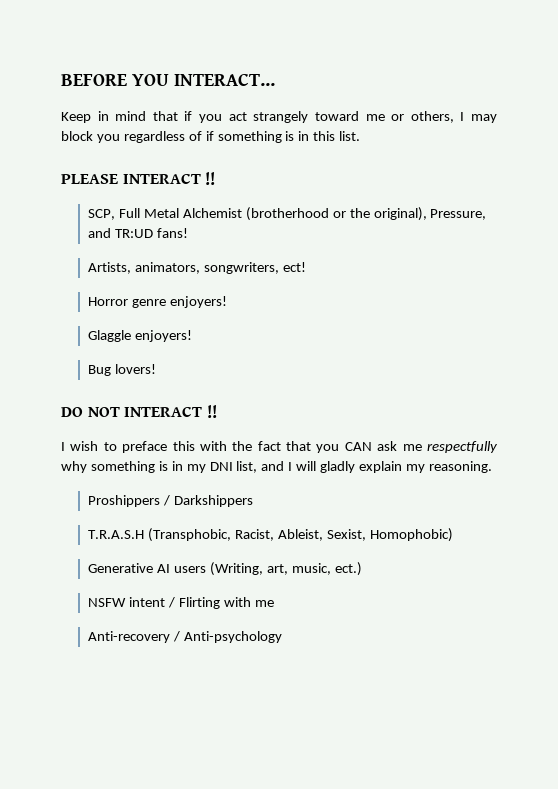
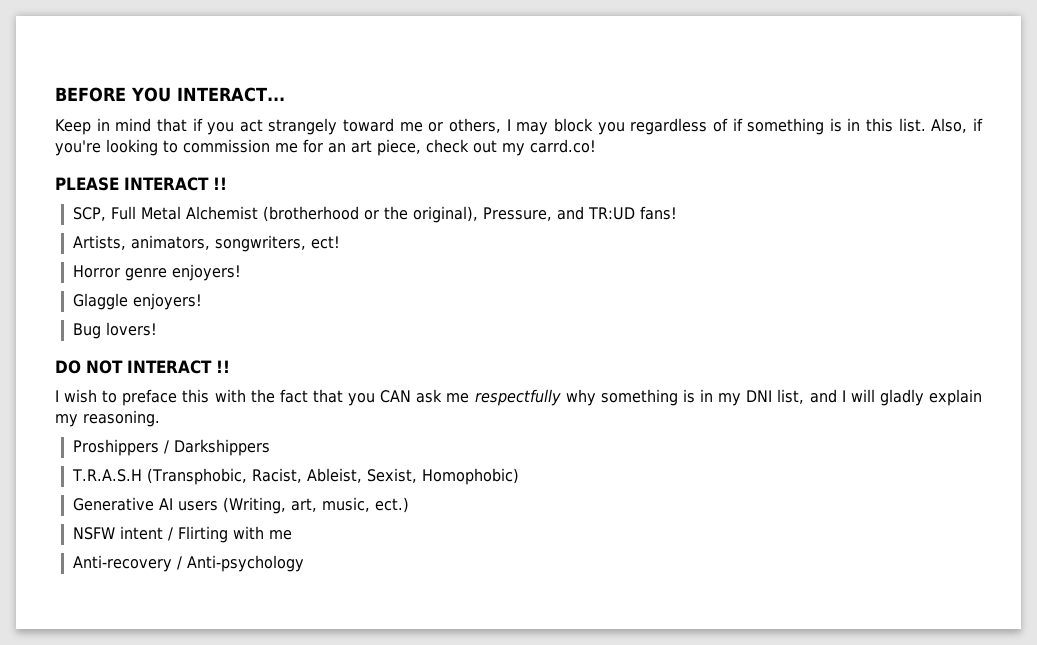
+ Also, if you're looking to commission me for an art piece, check out my carrd.co!

